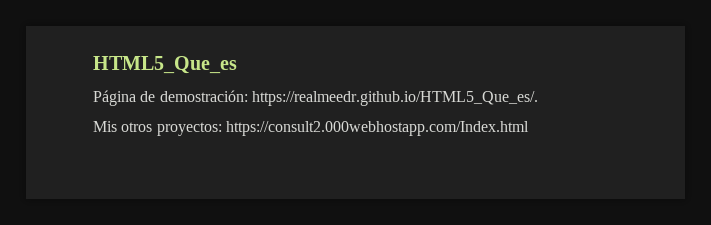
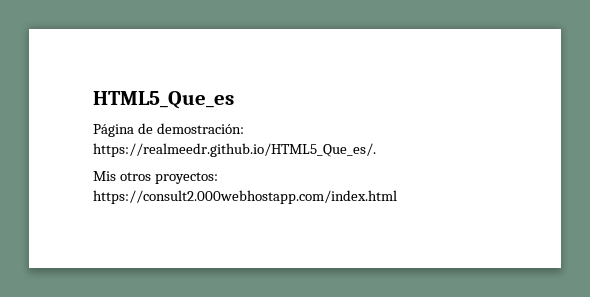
- Mis otros proyectos: https://consult2.000webhostapp.com/Index.html
+ Mis otros proyectos: https://consult2.000webhostapp.com/index.html

